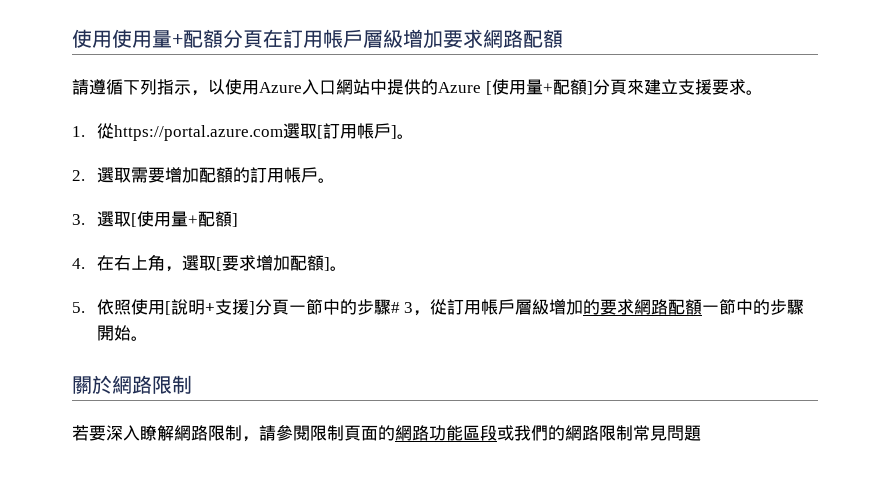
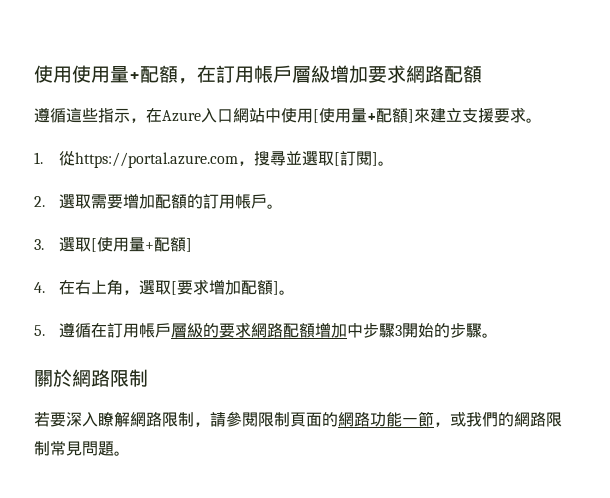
- 使用使用量+配額分頁在訂用帳戶層級增加要求網路配額
+ 使用使用量+配額，在訂用帳戶層級增加要求網路配額
- 請遵循下列指示，以使用Azure入口網站中提供的Azure [使用量+配額]分頁來建立支援要求。
+ 遵循這些指示，在Azure入口網站中使用[使用量+配額]來建立支援要求。
- 1.從https://portal.azure.com選取[訂用帳戶]。
+ 1.從https://portal.azure.com，搜尋並選取[訂閱]。
- 5.依照使用[說明+支援]分頁一節中的步驟# 3，從訂用帳戶層級增加的要求網路配額一節中的步驟開始。
+ 5.遵循在訂用帳戶層級的要求網路配額增加中步驟3開始的步驟。
- 若要深入瞭解網路限制，請參閱限制頁面的網路功能區段或我們的網路限制常見問題
+ 若要深入瞭解網路限制，請參閱限制頁面的網路功能一節，或我們的網路限制常見問題。

